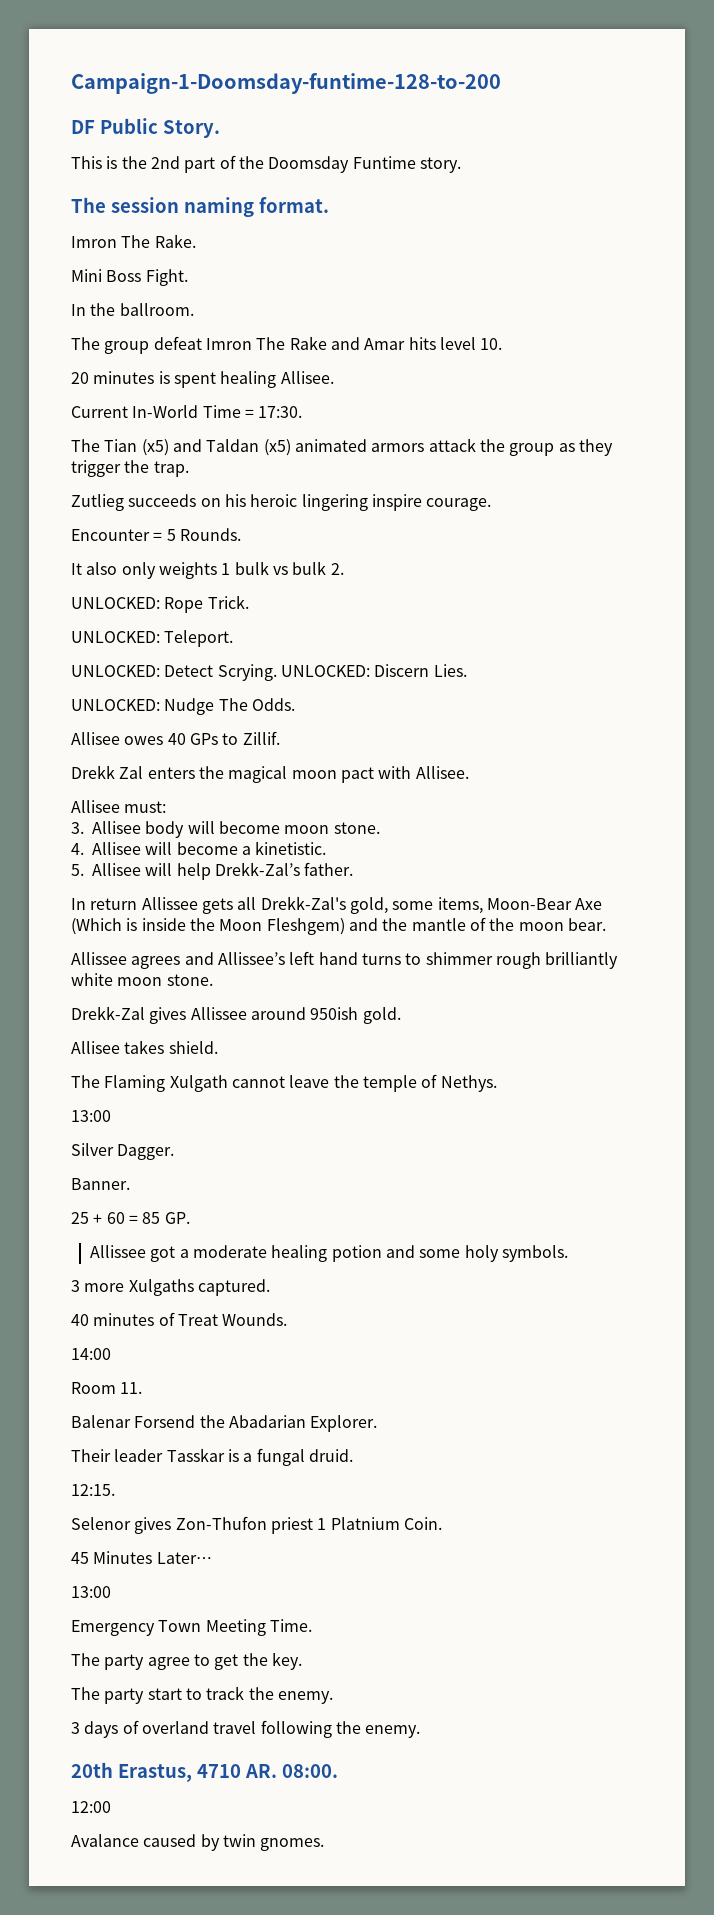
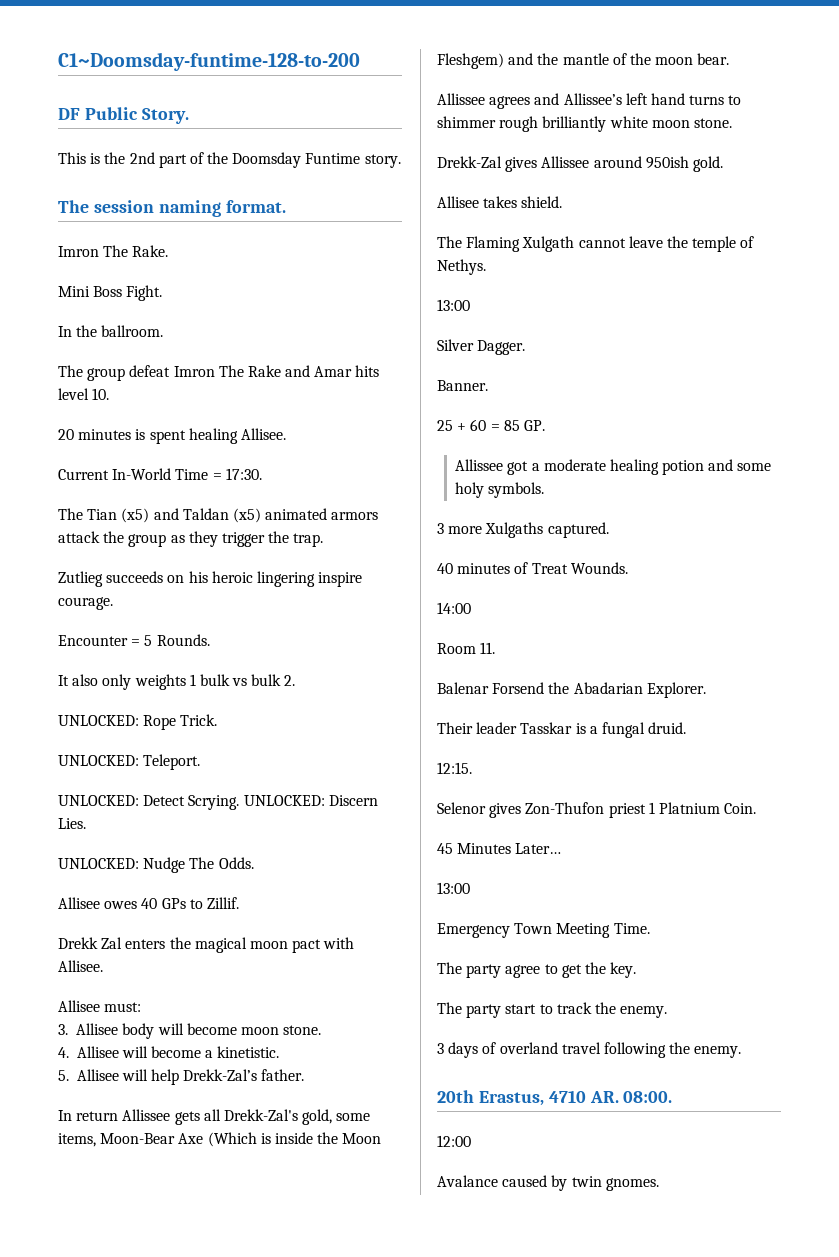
- Campaign-1-Doomsday-funtime-128-to-200
+ C1~Doomsday-funtime-128-to-200

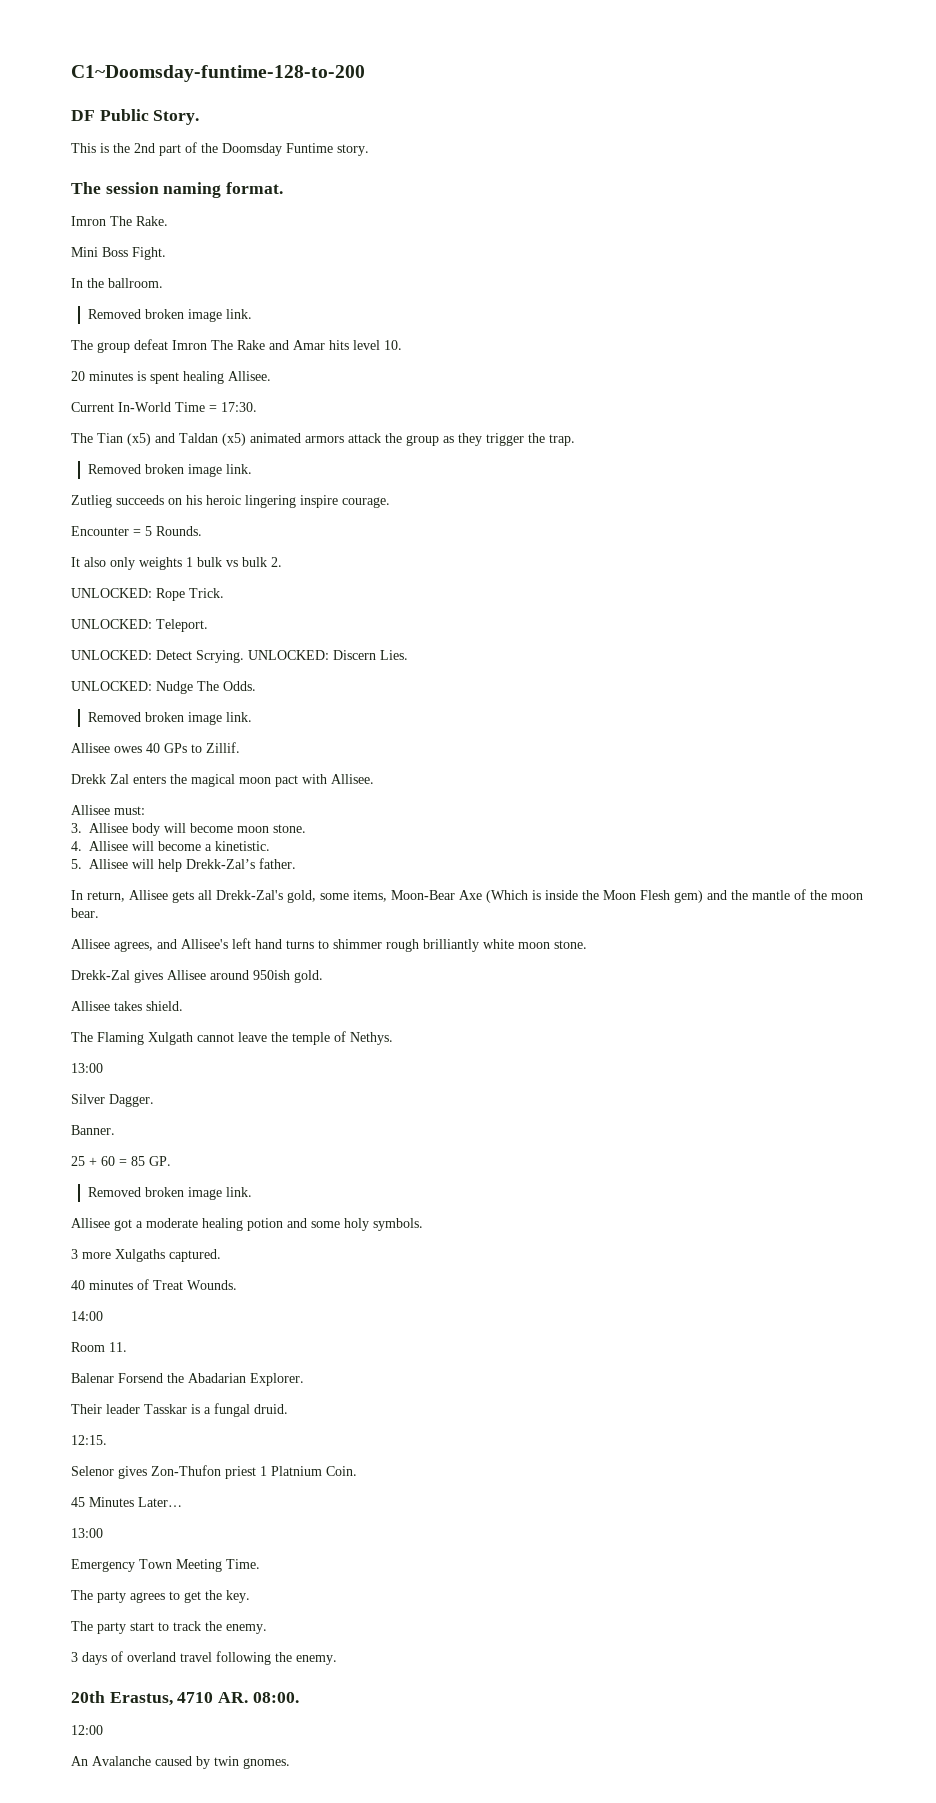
  In the ballroom.
+ Removed broken image link.
  The Tian (x5) and Taldan (x5) animated armors attack the group as they trigger the trap.
+ Removed broken image link.
  UNLOCKED: Nudge The Odds.
+ Removed broken image link.
- In return Allissee gets all Drekk-Zal's gold, some items, Moon-Bear Axe (Which is inside the Moon Fleshgem) and the mantle of the moon bear.
+ In return, Allisee gets all Drekk-Zal's gold, some items, Moon-Bear Axe (Which is inside the Moon Flesh gem) and the mantle of the moon bear.
- Allissee agrees and Allissee’s left hand turns to shimmer rough brilliantly white moon stone.
+ Allisee agrees, and Allisee's left hand turns to shimmer rough brilliantly white moon stone.
- Drekk-Zal gives Allissee around 950ish gold.
+ Drekk-Zal gives Allisee around 950ish gold.
  25 + 60 = 85 GP.
- Allissee got a moderate healing potion and some holy symbols.
+ Removed broken image link.
+ Allisee got a moderate healing potion and some holy symbols.
- The party agree to get the key.
+ The party agrees to get the key.
- Avalance caused by twin gnomes.
+ An Avalanche caused by twin gnomes.

